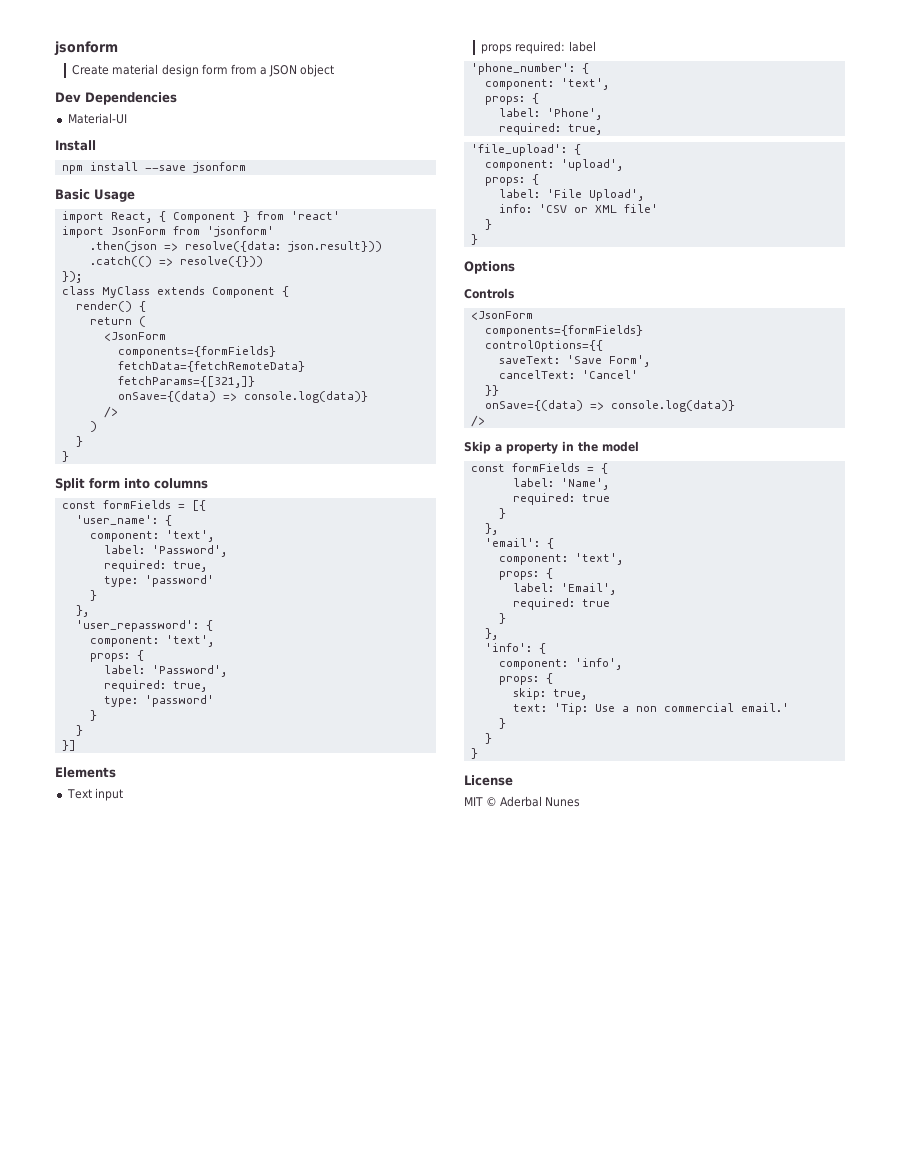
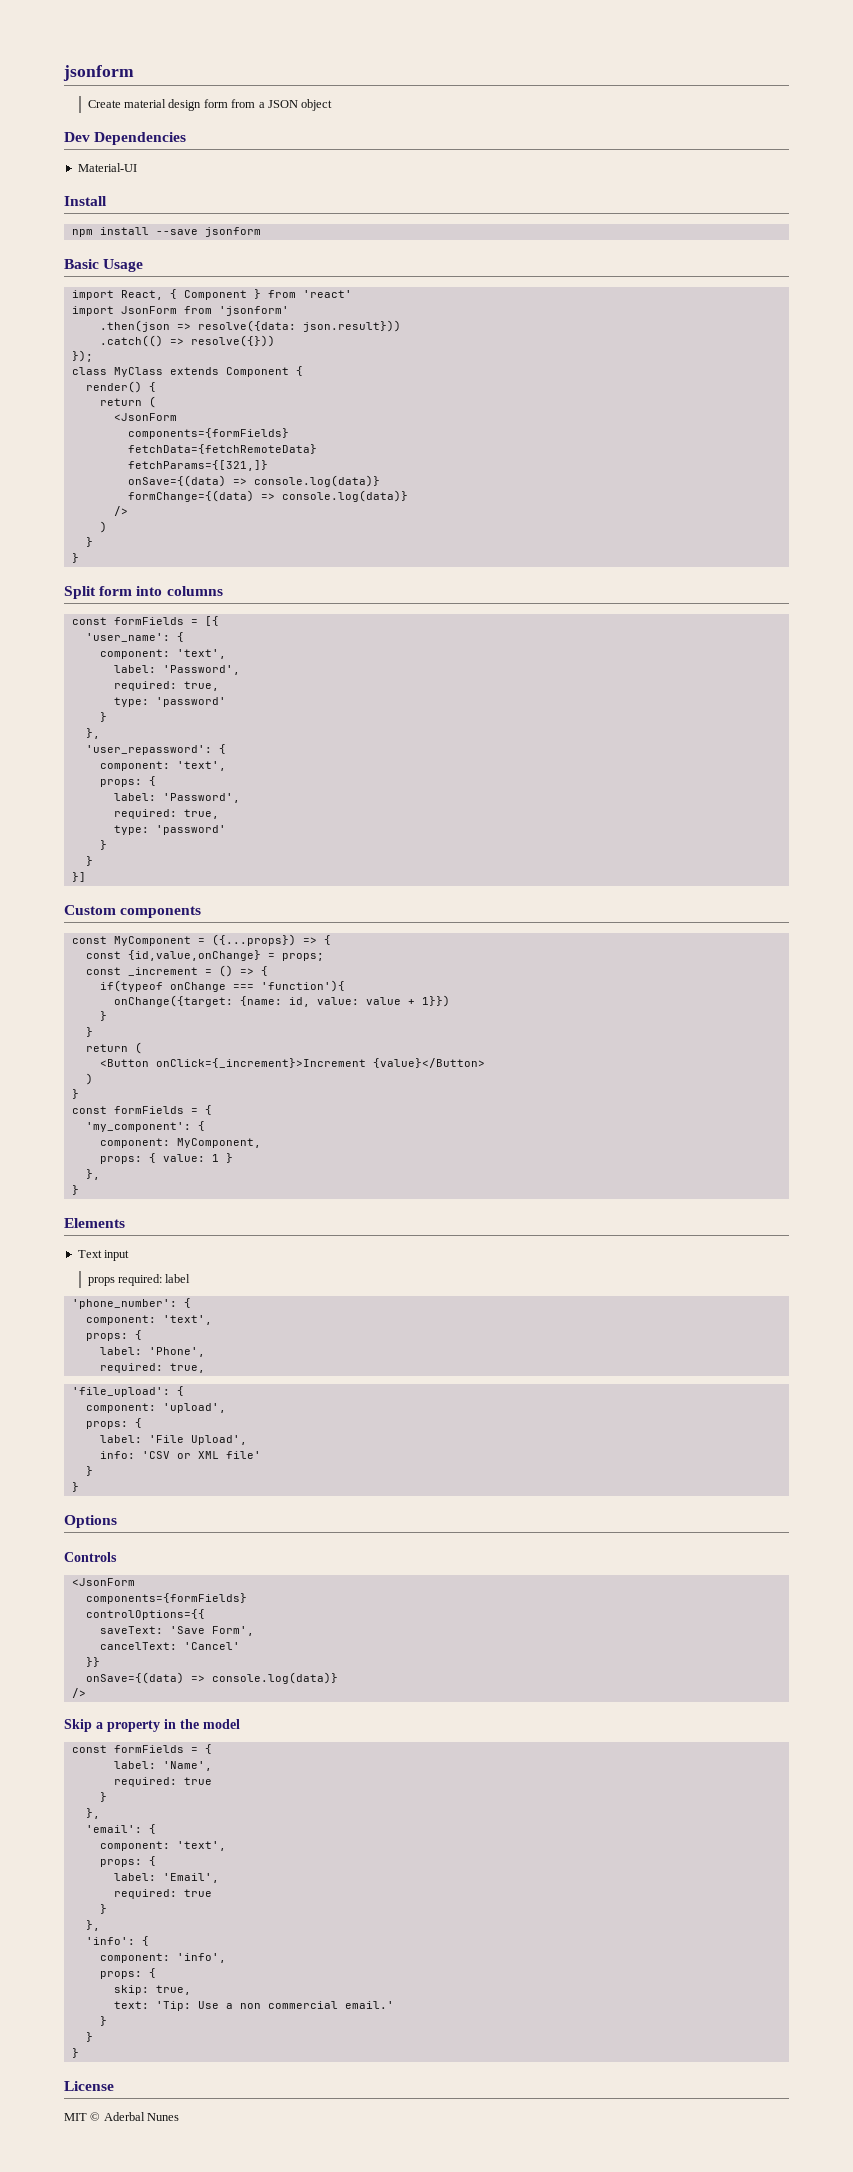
+ formChange={(data) => console.log(data)}
+ Custom components
+ const MyComponent = ({...props}) => {
+ const {id,value,onChange} = props;
+ const _increment = () => {
+ if(typeof onChange === 'function'){
+ onChange({target: {name: id, value: value + 1}})
+ }
+ }
+ return (
+ <Button onClick={_increment}>Increment {value}</Button>
+ )
+ }
+ const formFields = {
+ 'my_component': {
+ component: MyComponent,
+ props: { value: 1 }
+ },
+ }

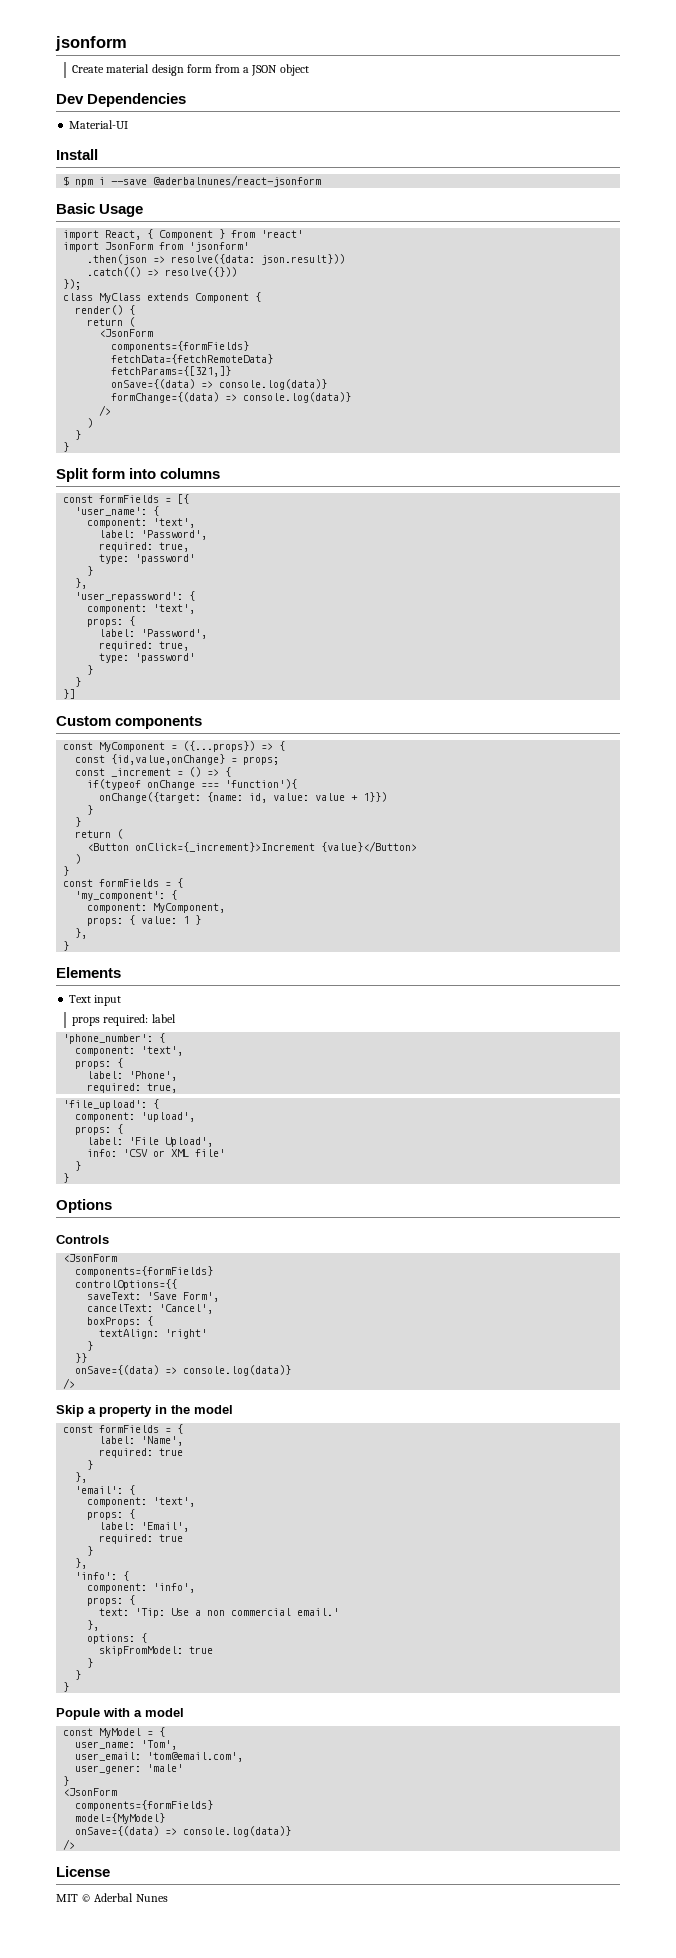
- npm install --save jsonform
+ $ npm i --save @aderbalnunes/react-jsonform
- cancelText: 'Cancel'
+ cancelText: 'Cancel',
+ boxProps: {
+ textAlign: 'right'
+ }
- skip: true,
  text: 'Tip: Use a non commercial email.'
+ },
+ options: {
+ skipFromModel: true
  }
  }
  }
+ Popule with a model
+ const MyModel = {
+ user_name: 'Tom',
+ user_email: 'tom@email.com',
+ user_gener: 'male'
+ }
+ <JsonForm
+ components={formFields}
+ model={MyModel}
+ onSave={(data) => console.log(data)}
+ />

